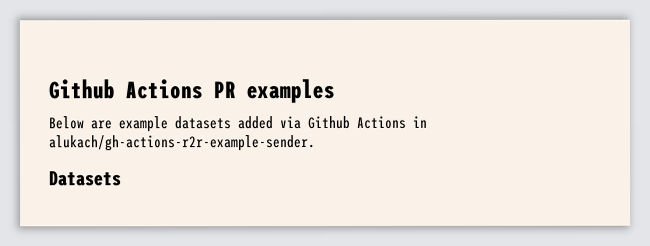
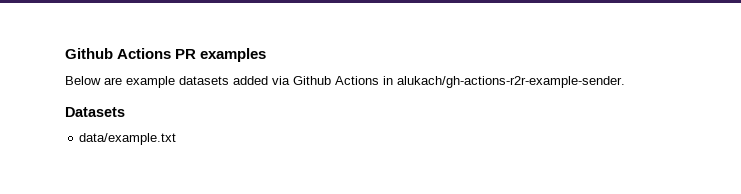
+ data/example.txt

